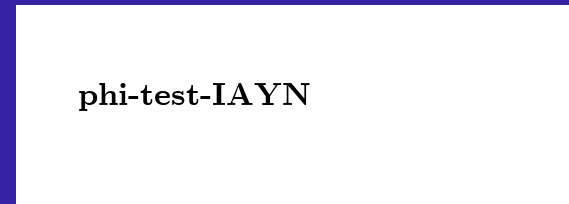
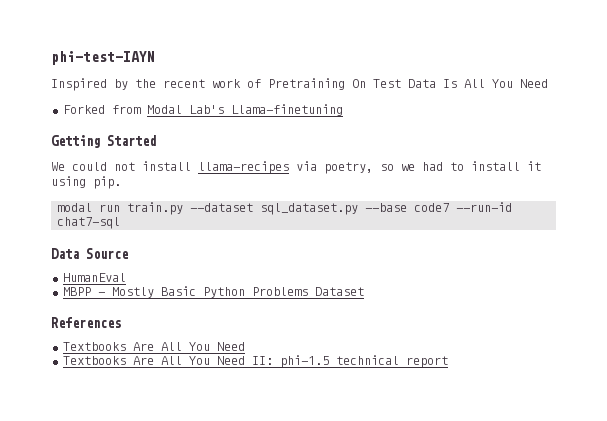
+ Inspired by the recent work of Pretraining On Test Data Is All You Need
+ Forked from Modal Lab's Llama-finetuning
+ Getting Started
+ We could not install llama-recipes via poetry, so we had to install it using pip.
+ modal run train.py --dataset sql_dataset.py --base code7 --run-id chat7-sql
+ Data Source
+ HumanEval
+ MBPP - Mostly Basic Python Problems Dataset
+ References
+ Textbooks Are All You Need
+ Textbooks Are All You Need II: phi-1.5 technical report

